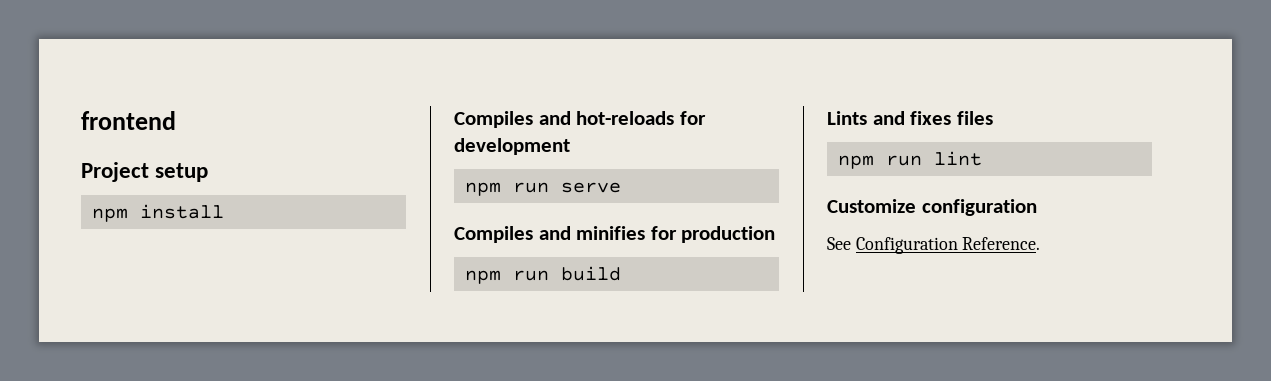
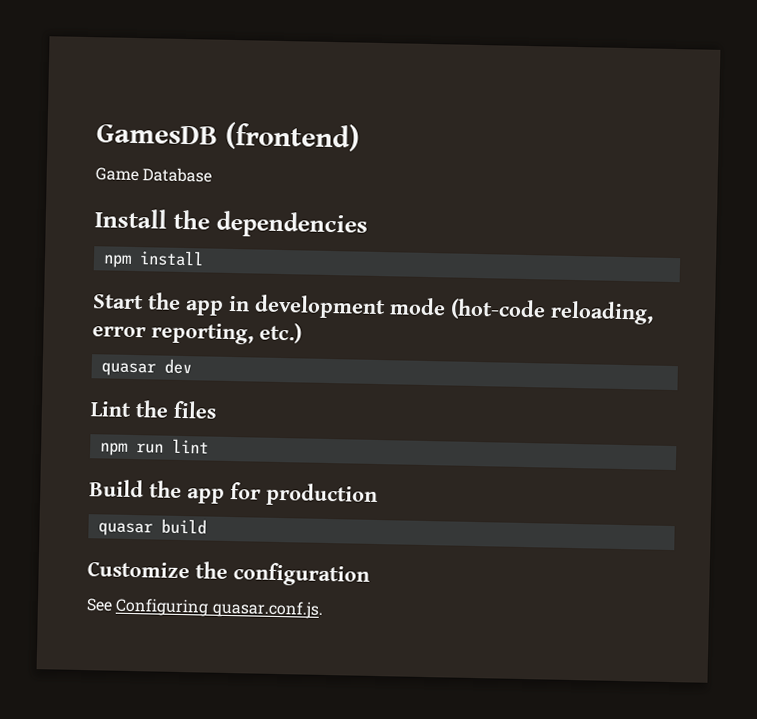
- frontend
- Project setup
+ GamesDB (frontend)
+ Game Database
+ Install the dependencies
  npm install
- Compiles and hot-reloads for development
- npm run serve
- Compiles and minifies for production
- npm run build
- Lints and fixes files
+ Start the app in development mode (hot-code reloading, error reporting, etc.)
+ quasar dev
+ Lint the files
  npm run lint
+ Build the app for production
+ quasar build
- Customize configuration
+ Customize the configuration
- See Configuration Reference.
+ See Configuring quasar.conf.js.

